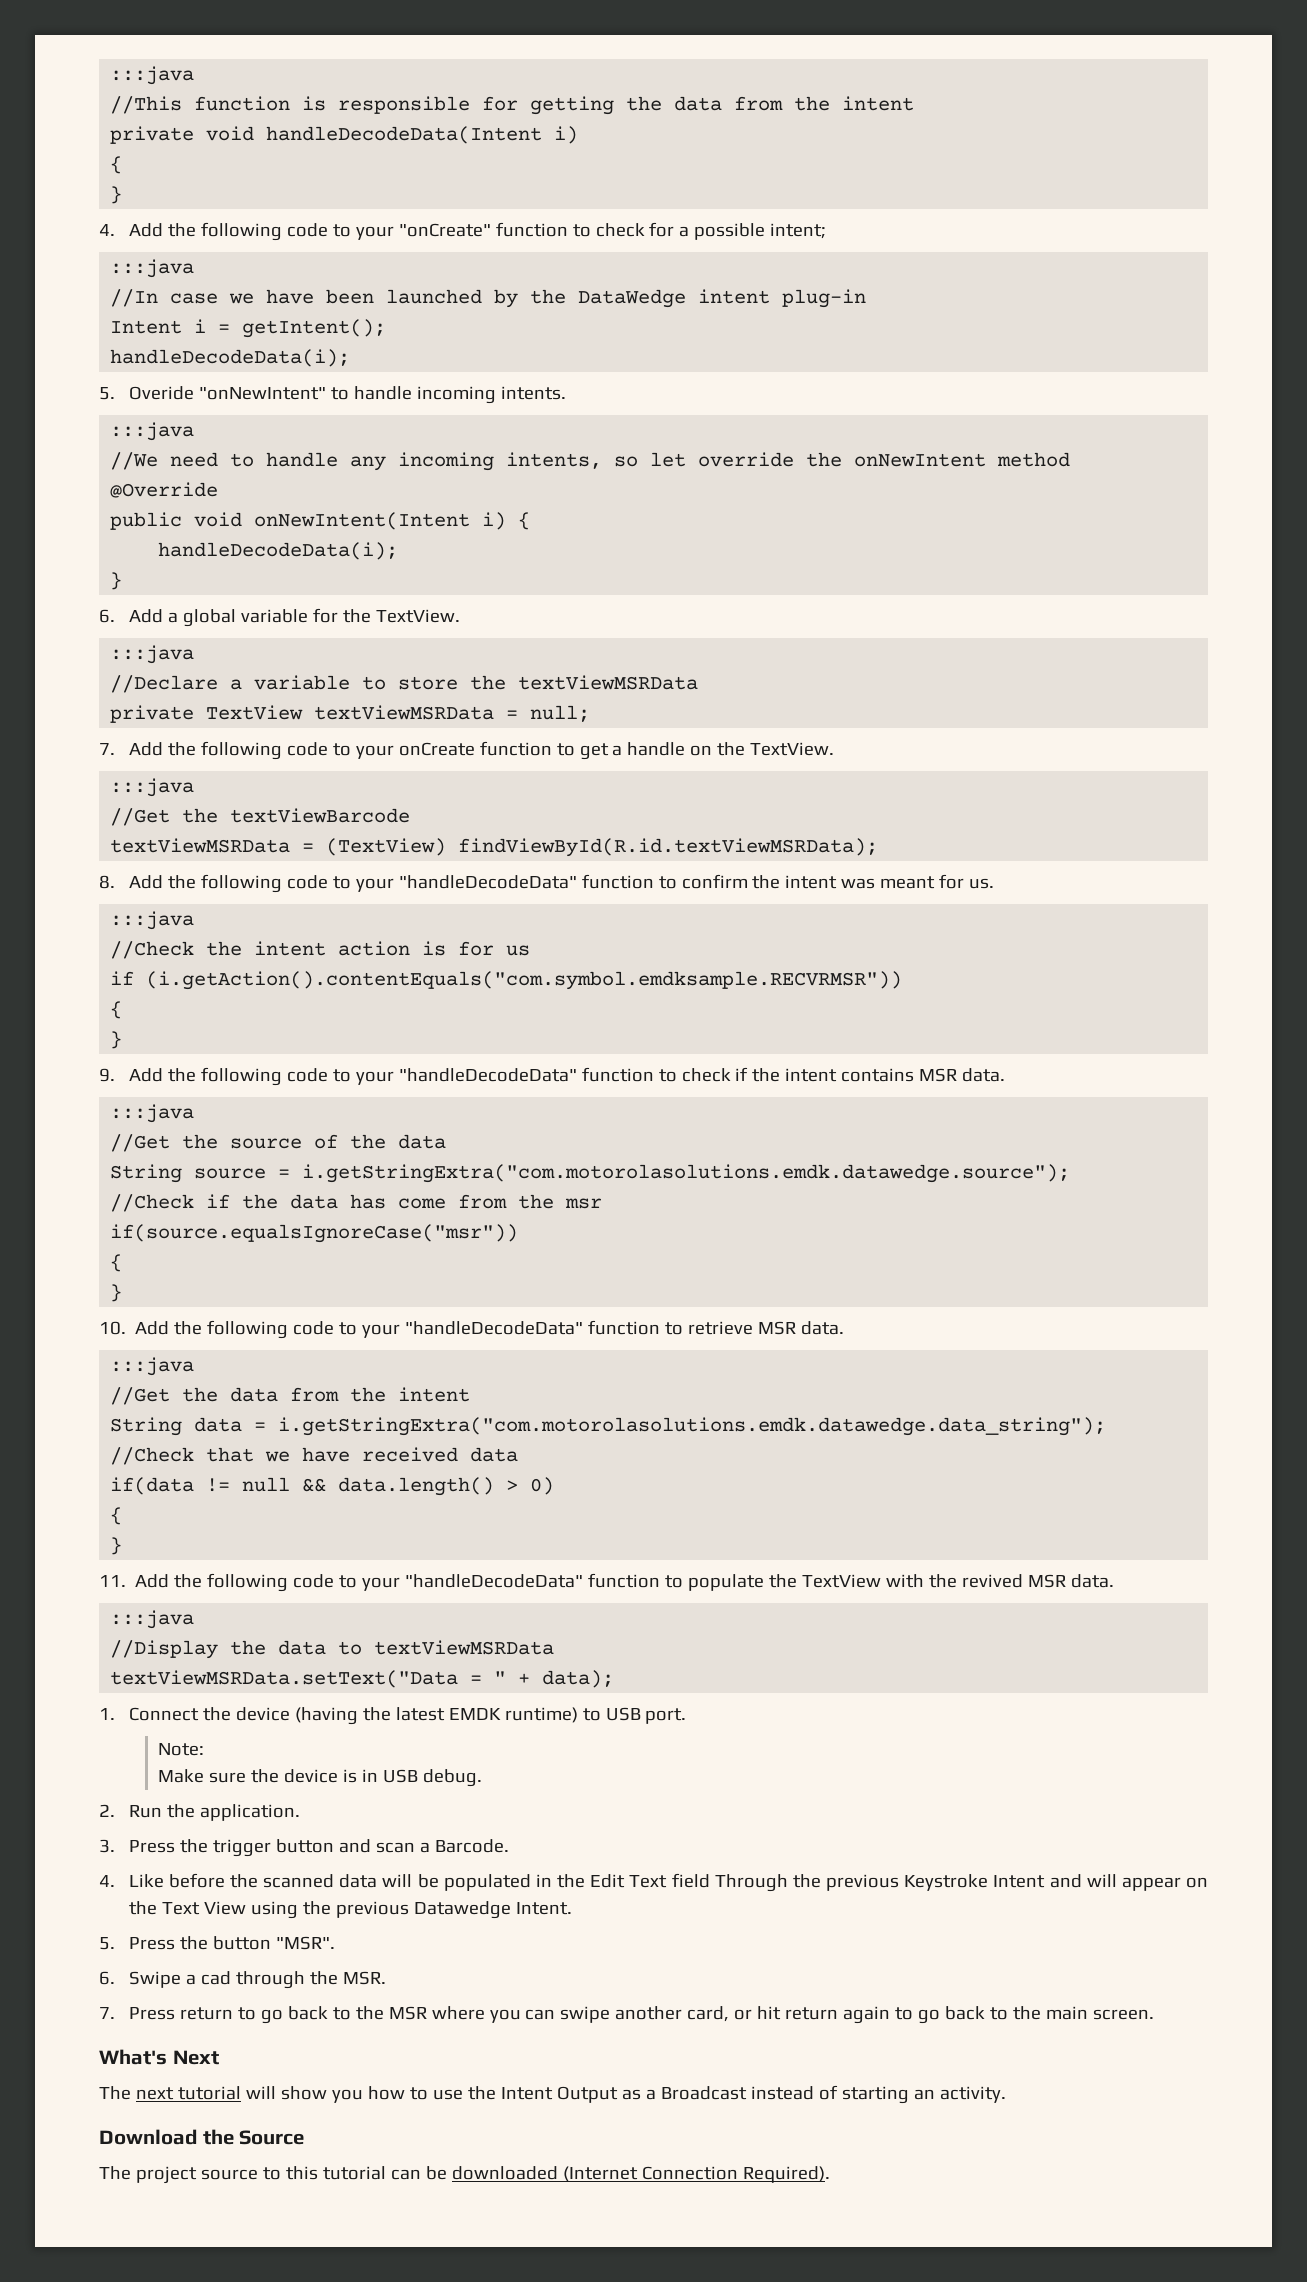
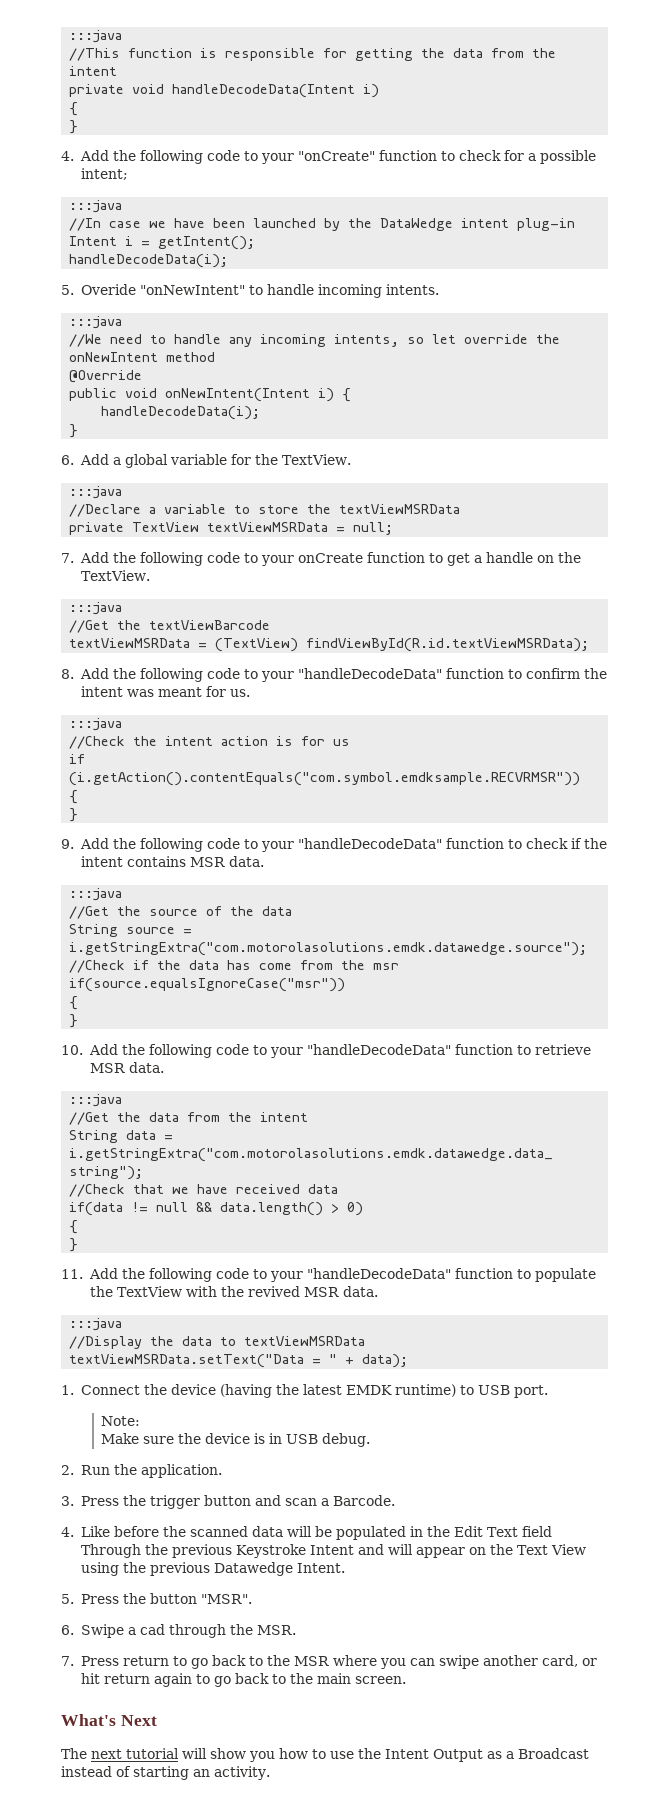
- Download the Source
- The project source to this tutorial can be downloaded (Internet Connection Required).

